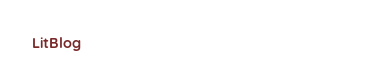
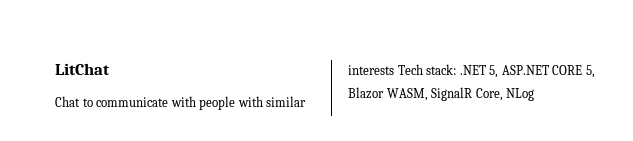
- LitBlog
+ LitChat
+ Chat to communicate with people with similar interests Tech stack: .NET 5, ASP.NET CORE 5, Blazor WASM, SignalR Core, NLog

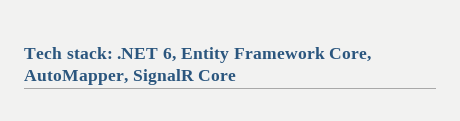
- LitChat
- Chat to communicate with people with similar interests Tech stack: .NET 5, ASP.NET CORE 5, Blazor WASM, SignalR Core, NLog
+ Tech stack: .NET 6, Entity Framework Core, AutoMapper, SignalR Core

